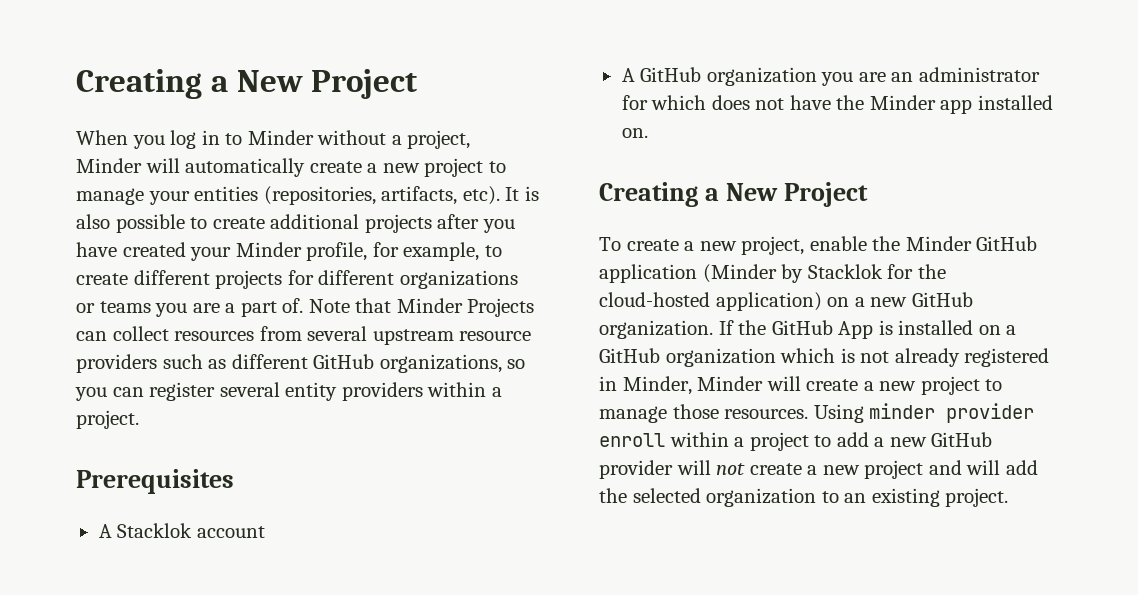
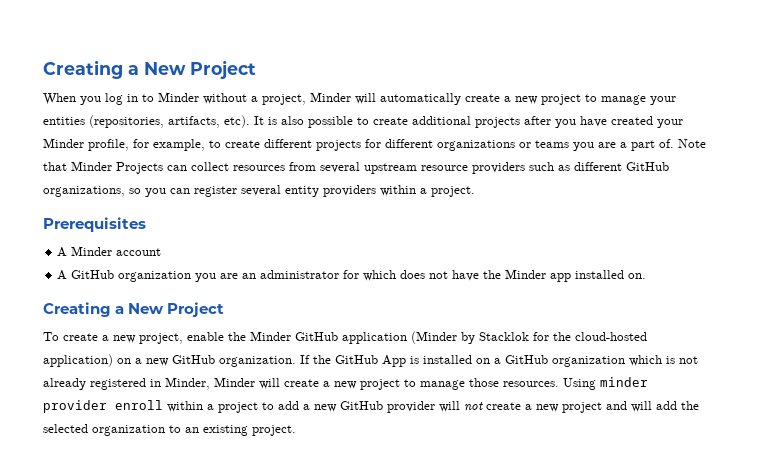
- A Stacklok account
+ A Minder account

